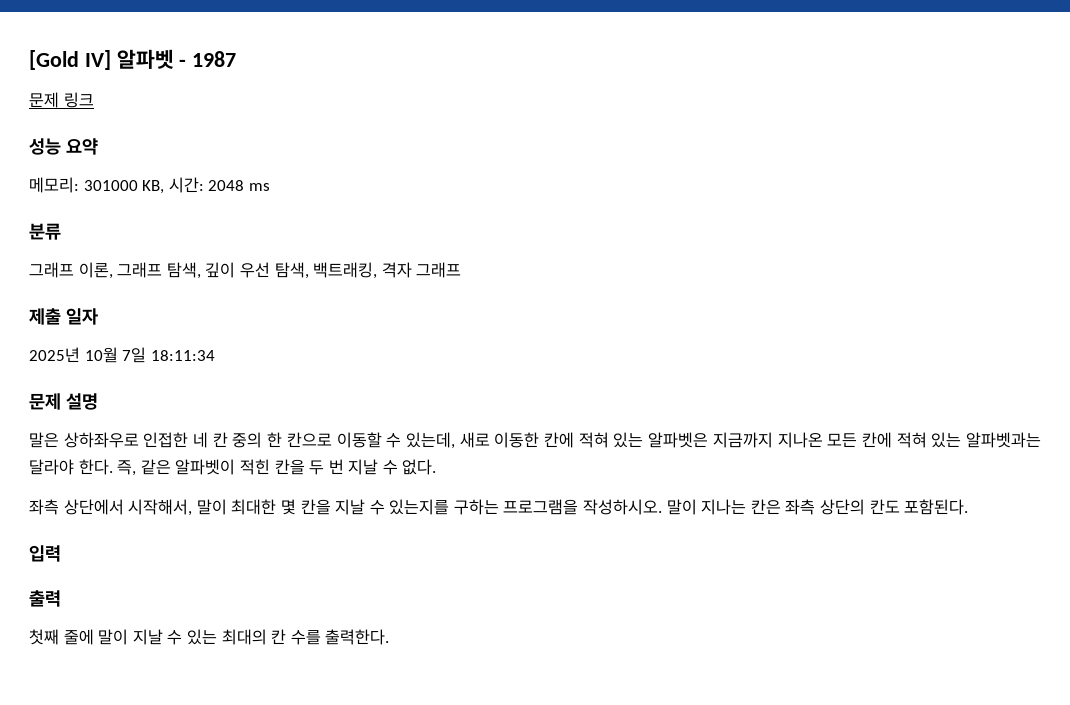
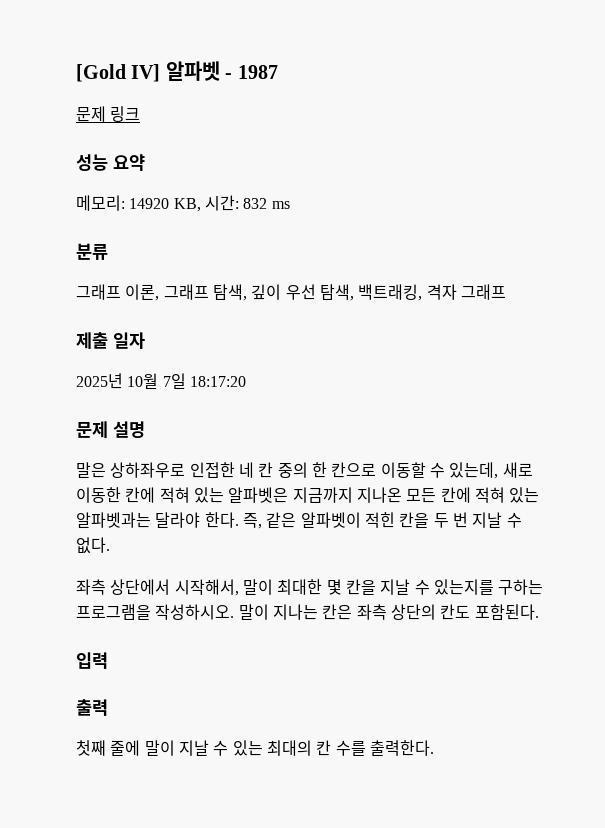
- 메모리: 301000 KB, 시간: 2048 ms
+ 메모리: 14920 KB, 시간: 832 ms
- 2025년 10월 7일 18:11:34
+ 2025년 10월 7일 18:17:20

